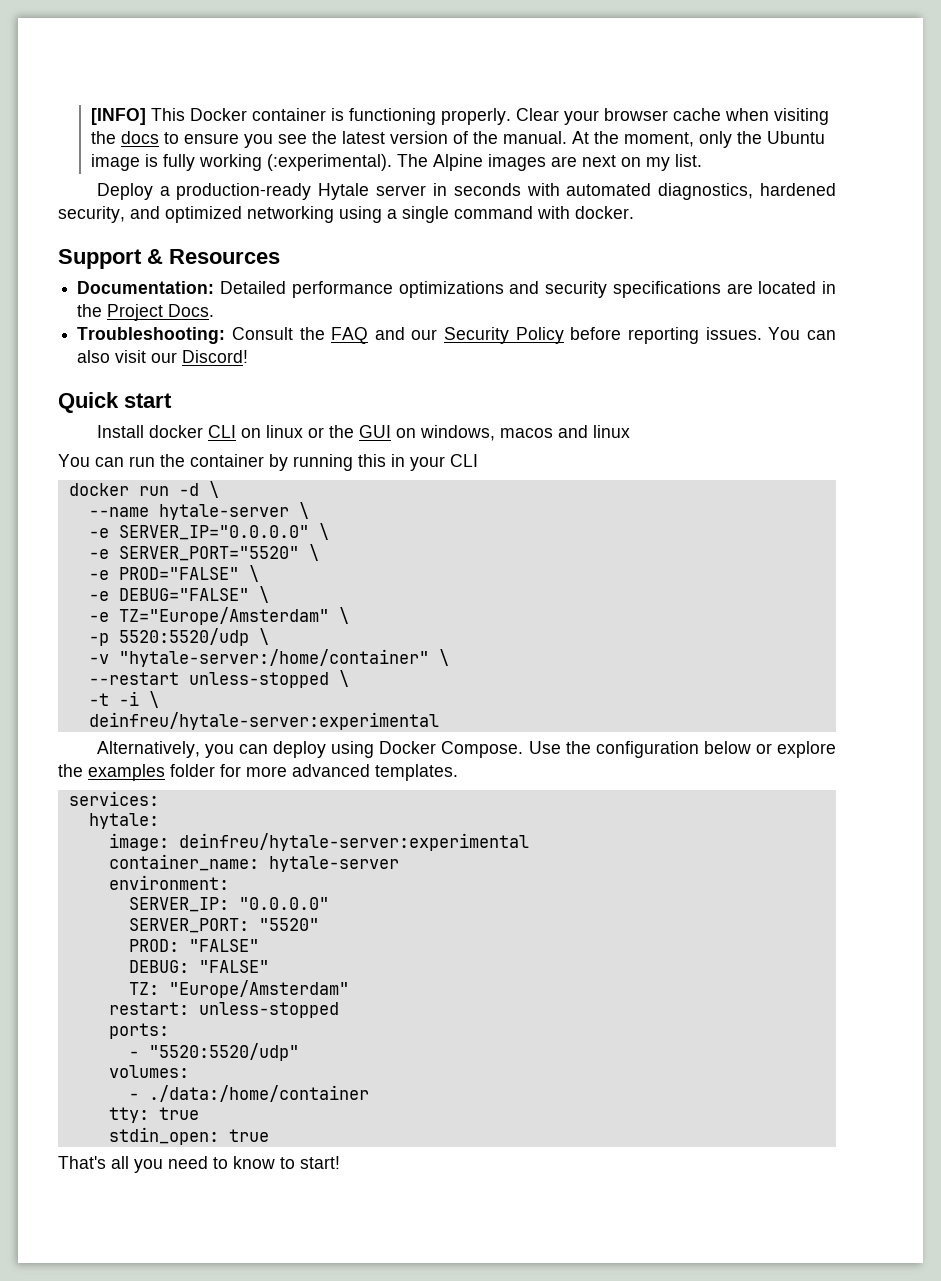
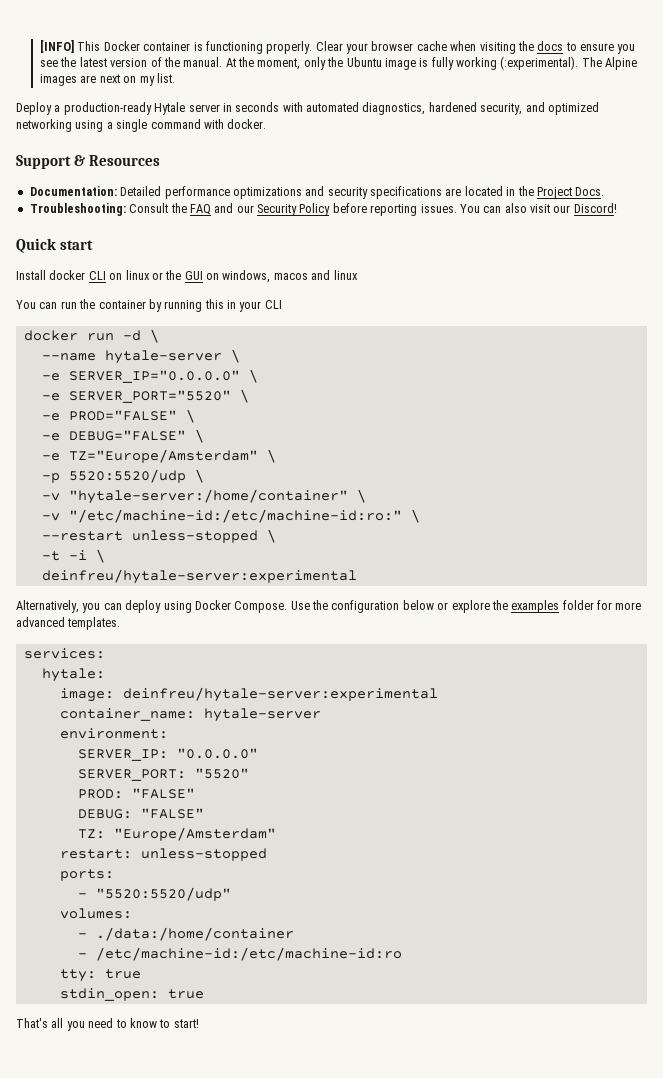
+ -v "/etc/machine-id:/etc/machine-id:ro:" \
+ - /etc/machine-id:/etc/machine-id:ro

